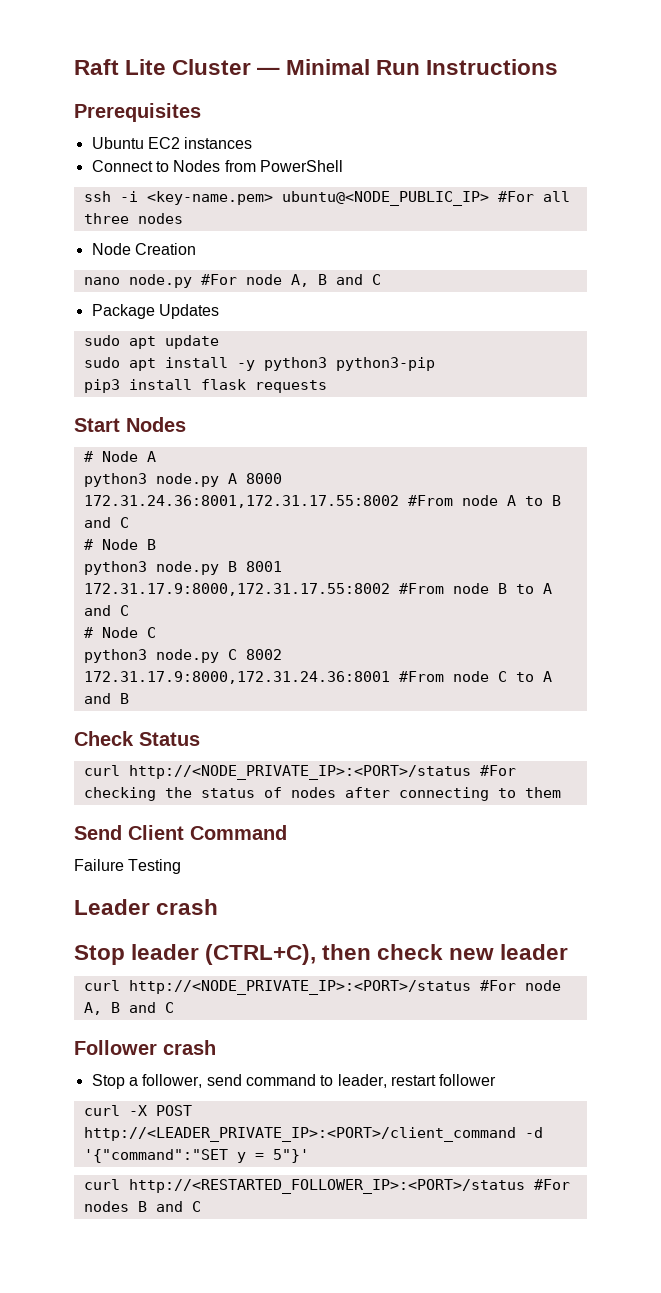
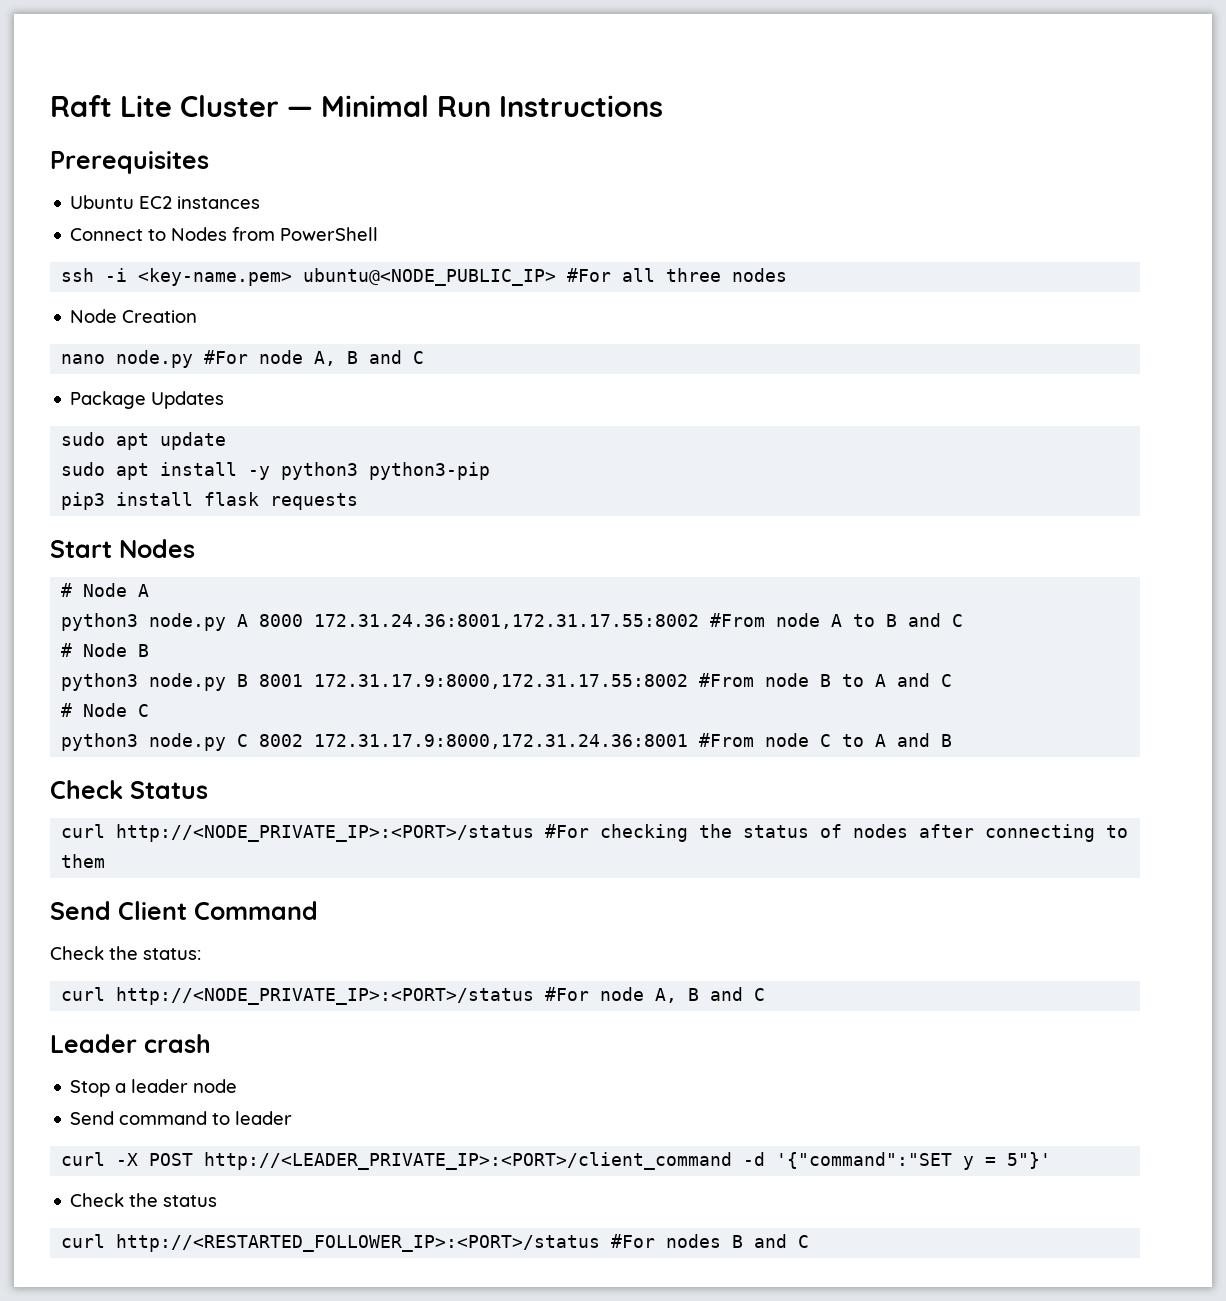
- Failure Testing
- Leader crash
- Stop leader (CTRL+C), then check new leader
+ Check the status:
- Follower crash
+ Leader crash
- Stop a follower, send command to leader, restart follower
+ Stop a leader node
+ Send command to leader
+ Check the status

